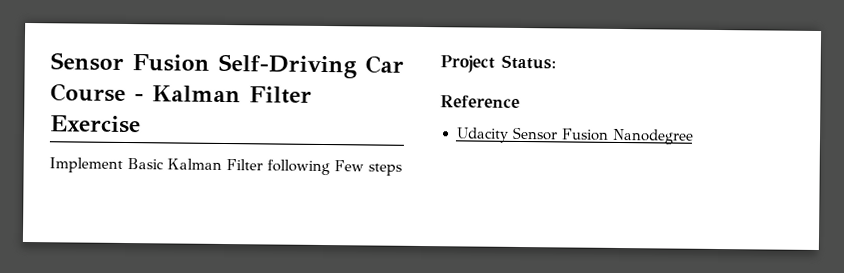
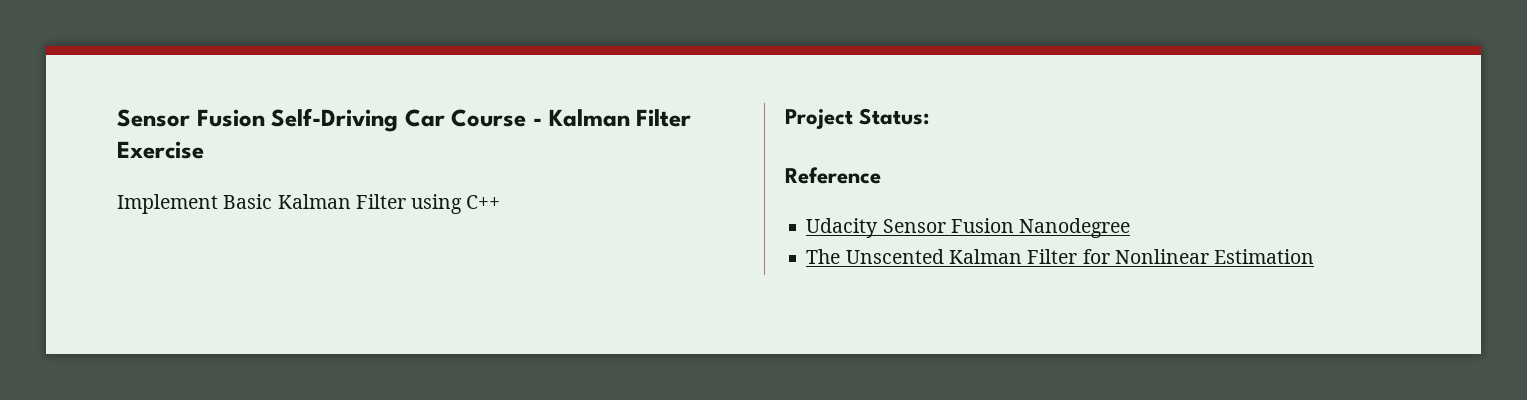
- Implement Basic Kalman Filter following Few steps
+ Implement Basic Kalman Filter using C++
+ The Unscented Kalman Filter for Nonlinear Estimation

